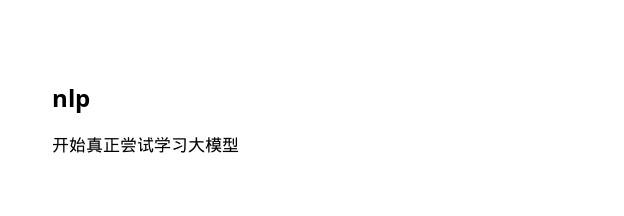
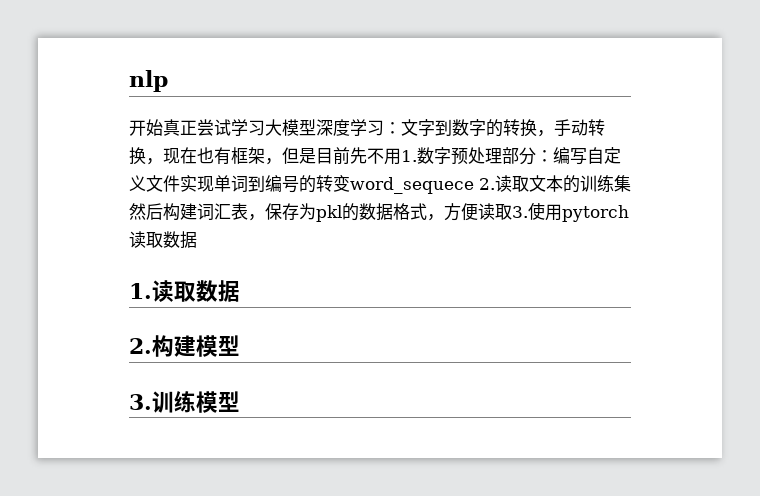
- 开始真正尝试学习大模型
+ 开始真正尝试学习大模型深度学习：文字到数字的转换，手动转换，现在也有框架，但是目前先不用1.数字预处理部分：编写自定义文件实现单词到编号的转变word_sequece 2.读取文本的训练集然后构建词汇表，保存为pkl的数据格式，方便读取3.使用pytorch读取数据
+ 1.读取数据
+ 2.构建模型
+ 3.训练模型

